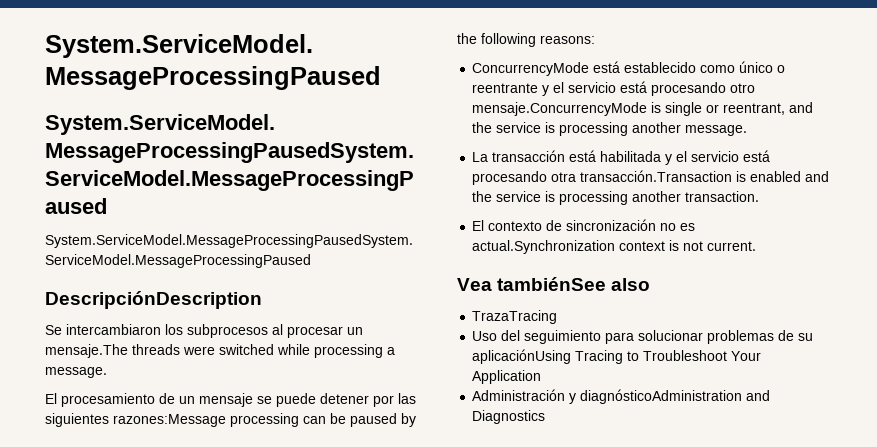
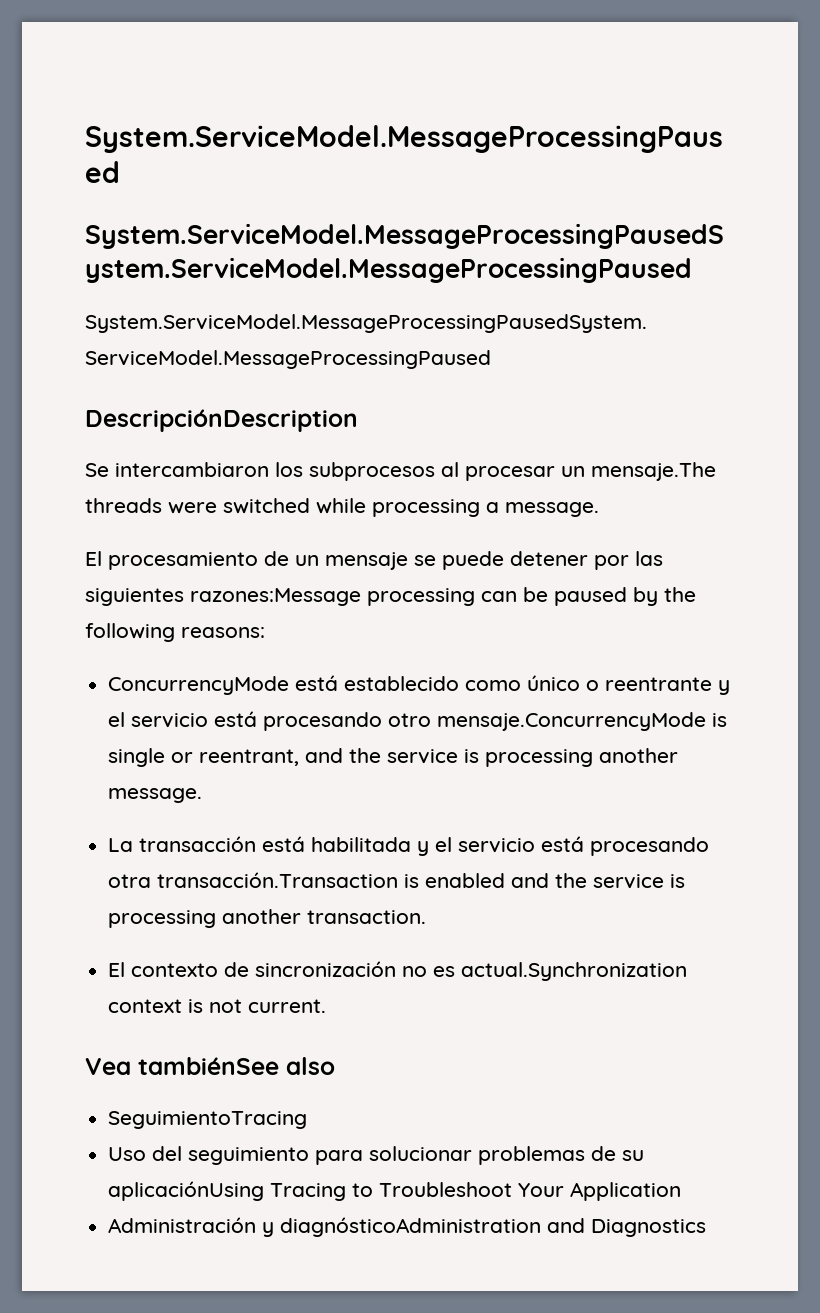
- TrazaTracing
+ SeguimientoTracing

